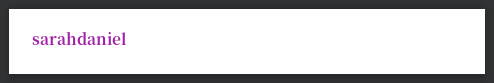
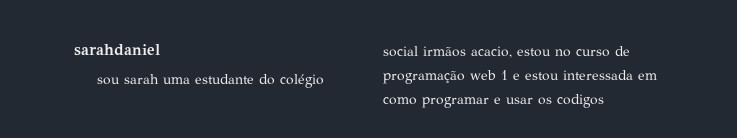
+ sou sarah uma estudante do colégio social irmãos acacio, estou no curso de programação web 1 e estou interessada em como programar e usar os codigos

